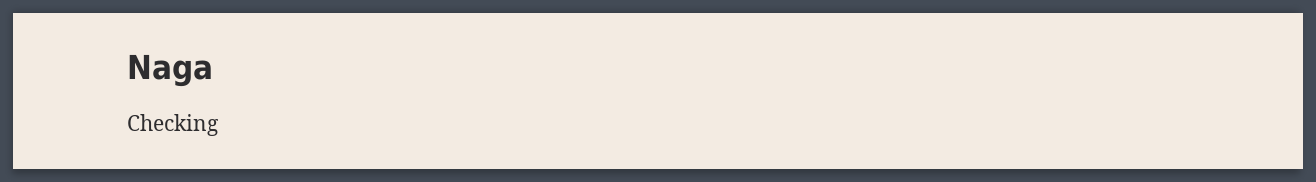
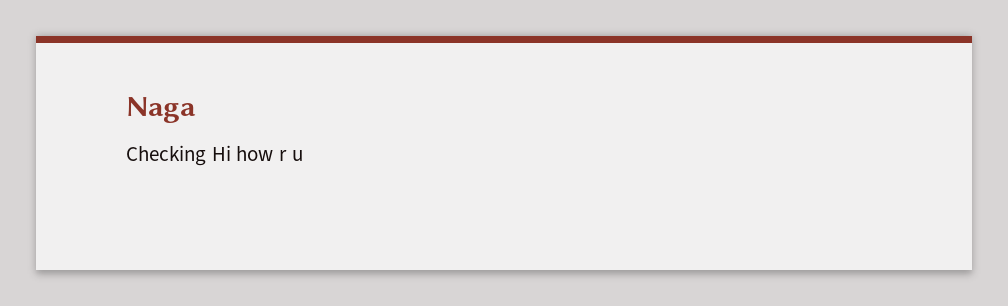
- Checking
+ Checking Hi how r u

